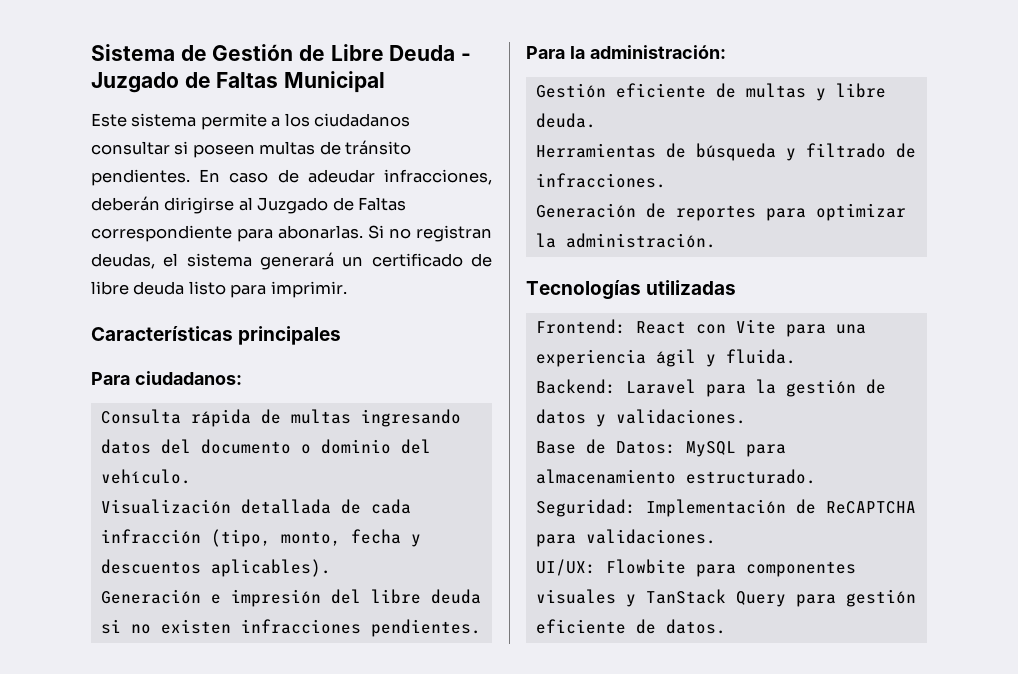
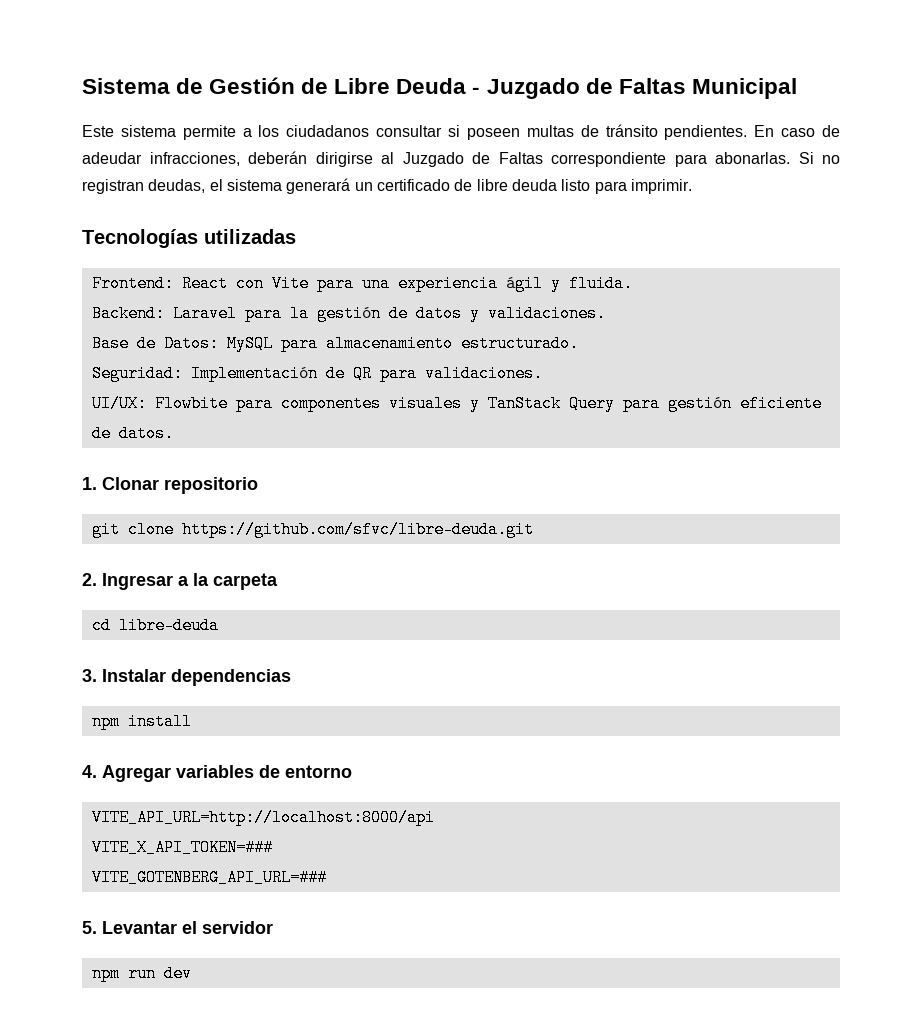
- Características principales
- Para ciudadanos:
- Consulta rápida de multas ingresando datos del documento o dominio del vehículo.
- Visualización detallada de cada infracción (tipo, monto, fecha y descuentos aplicables).
- Generación e impresión del libre deuda si no existen infracciones pendientes.
- Para la administración:
- Gestión eficiente de multas y libre deuda.
- Herramientas de búsqueda y filtrado de infracciones.
- Generación de reportes para optimizar la administración.
- Seguridad: Implementación de ReCAPTCHA para validaciones.
+ Seguridad: Implementación de QR para validaciones.
+ 1. Clonar repositorio
+ git clone https://github.com/sfvc/libre-deuda.git
+ 2. Ingresar a la carpeta
+ cd libre-deuda
+ 3. Instalar dependencias
+ npm install
+ 4. Agregar variables de entorno
+ VITE_API_URL=http://localhost:8000/api
+ VITE_X_API_TOKEN=###
+ VITE_GOTENBERG_API_URL=###
+ 5. Levantar el servidor
+ npm run dev

